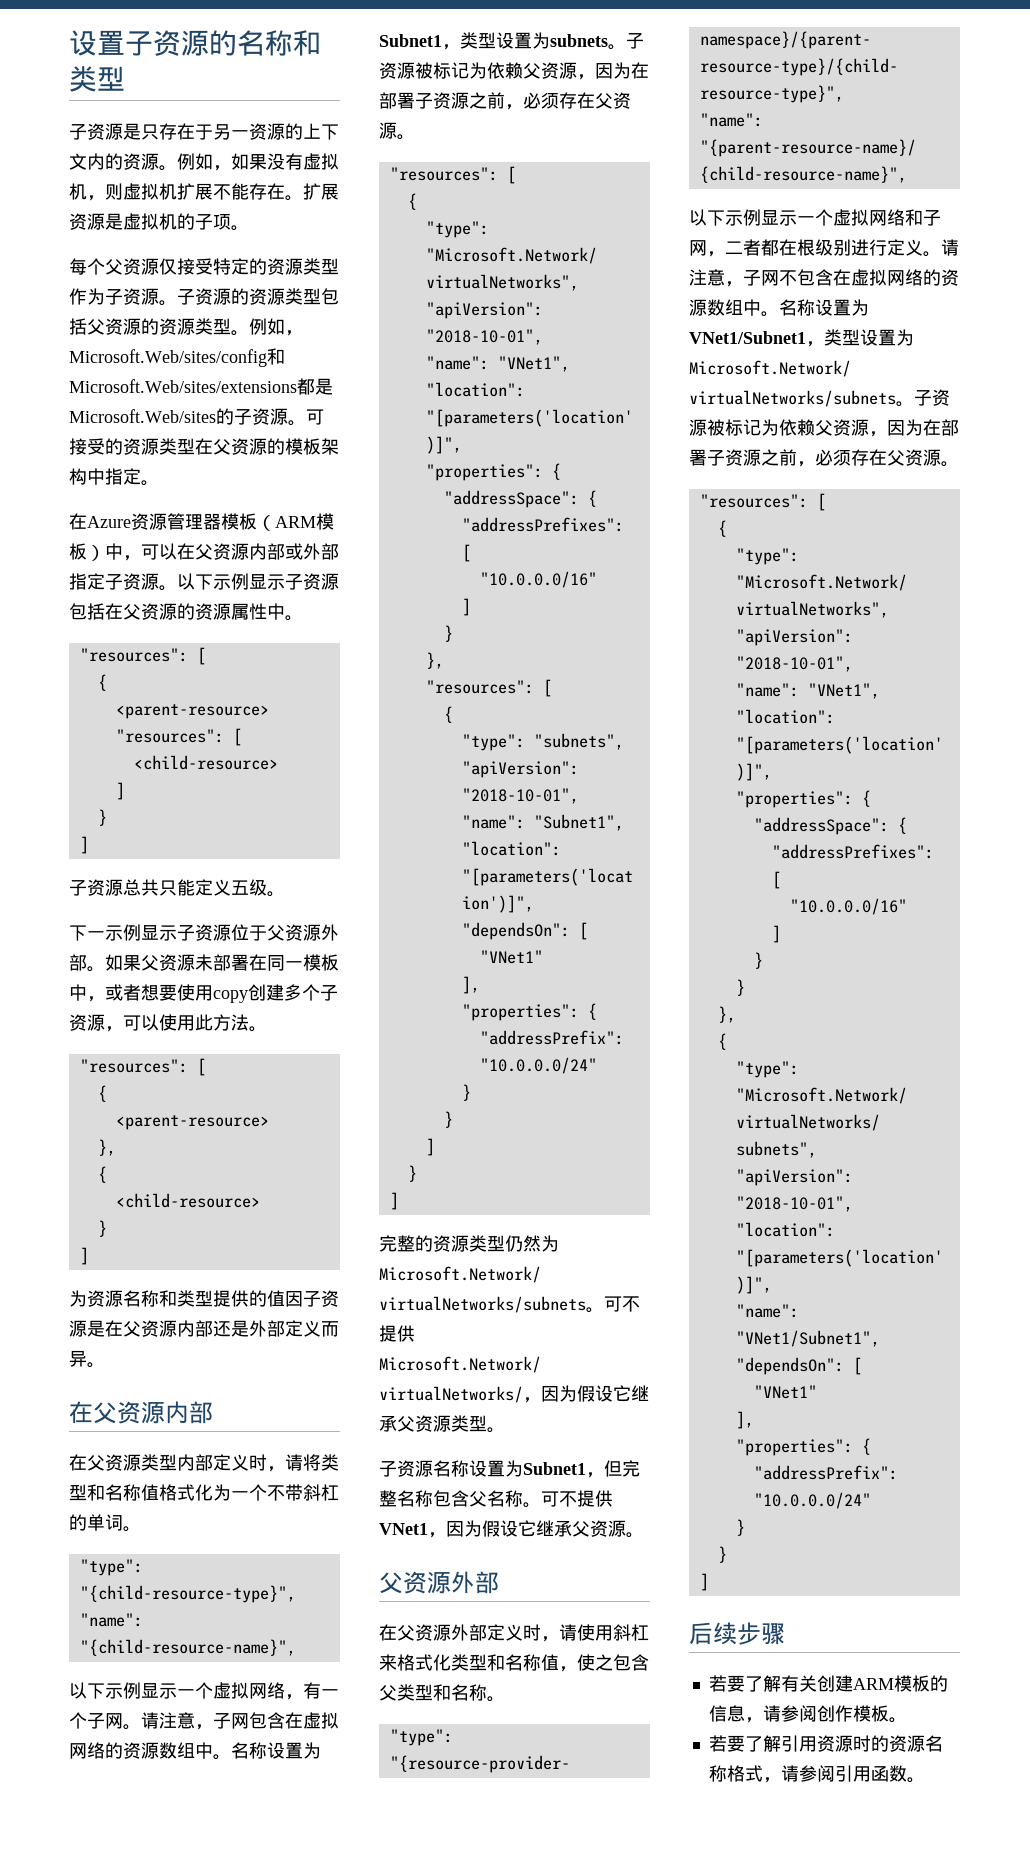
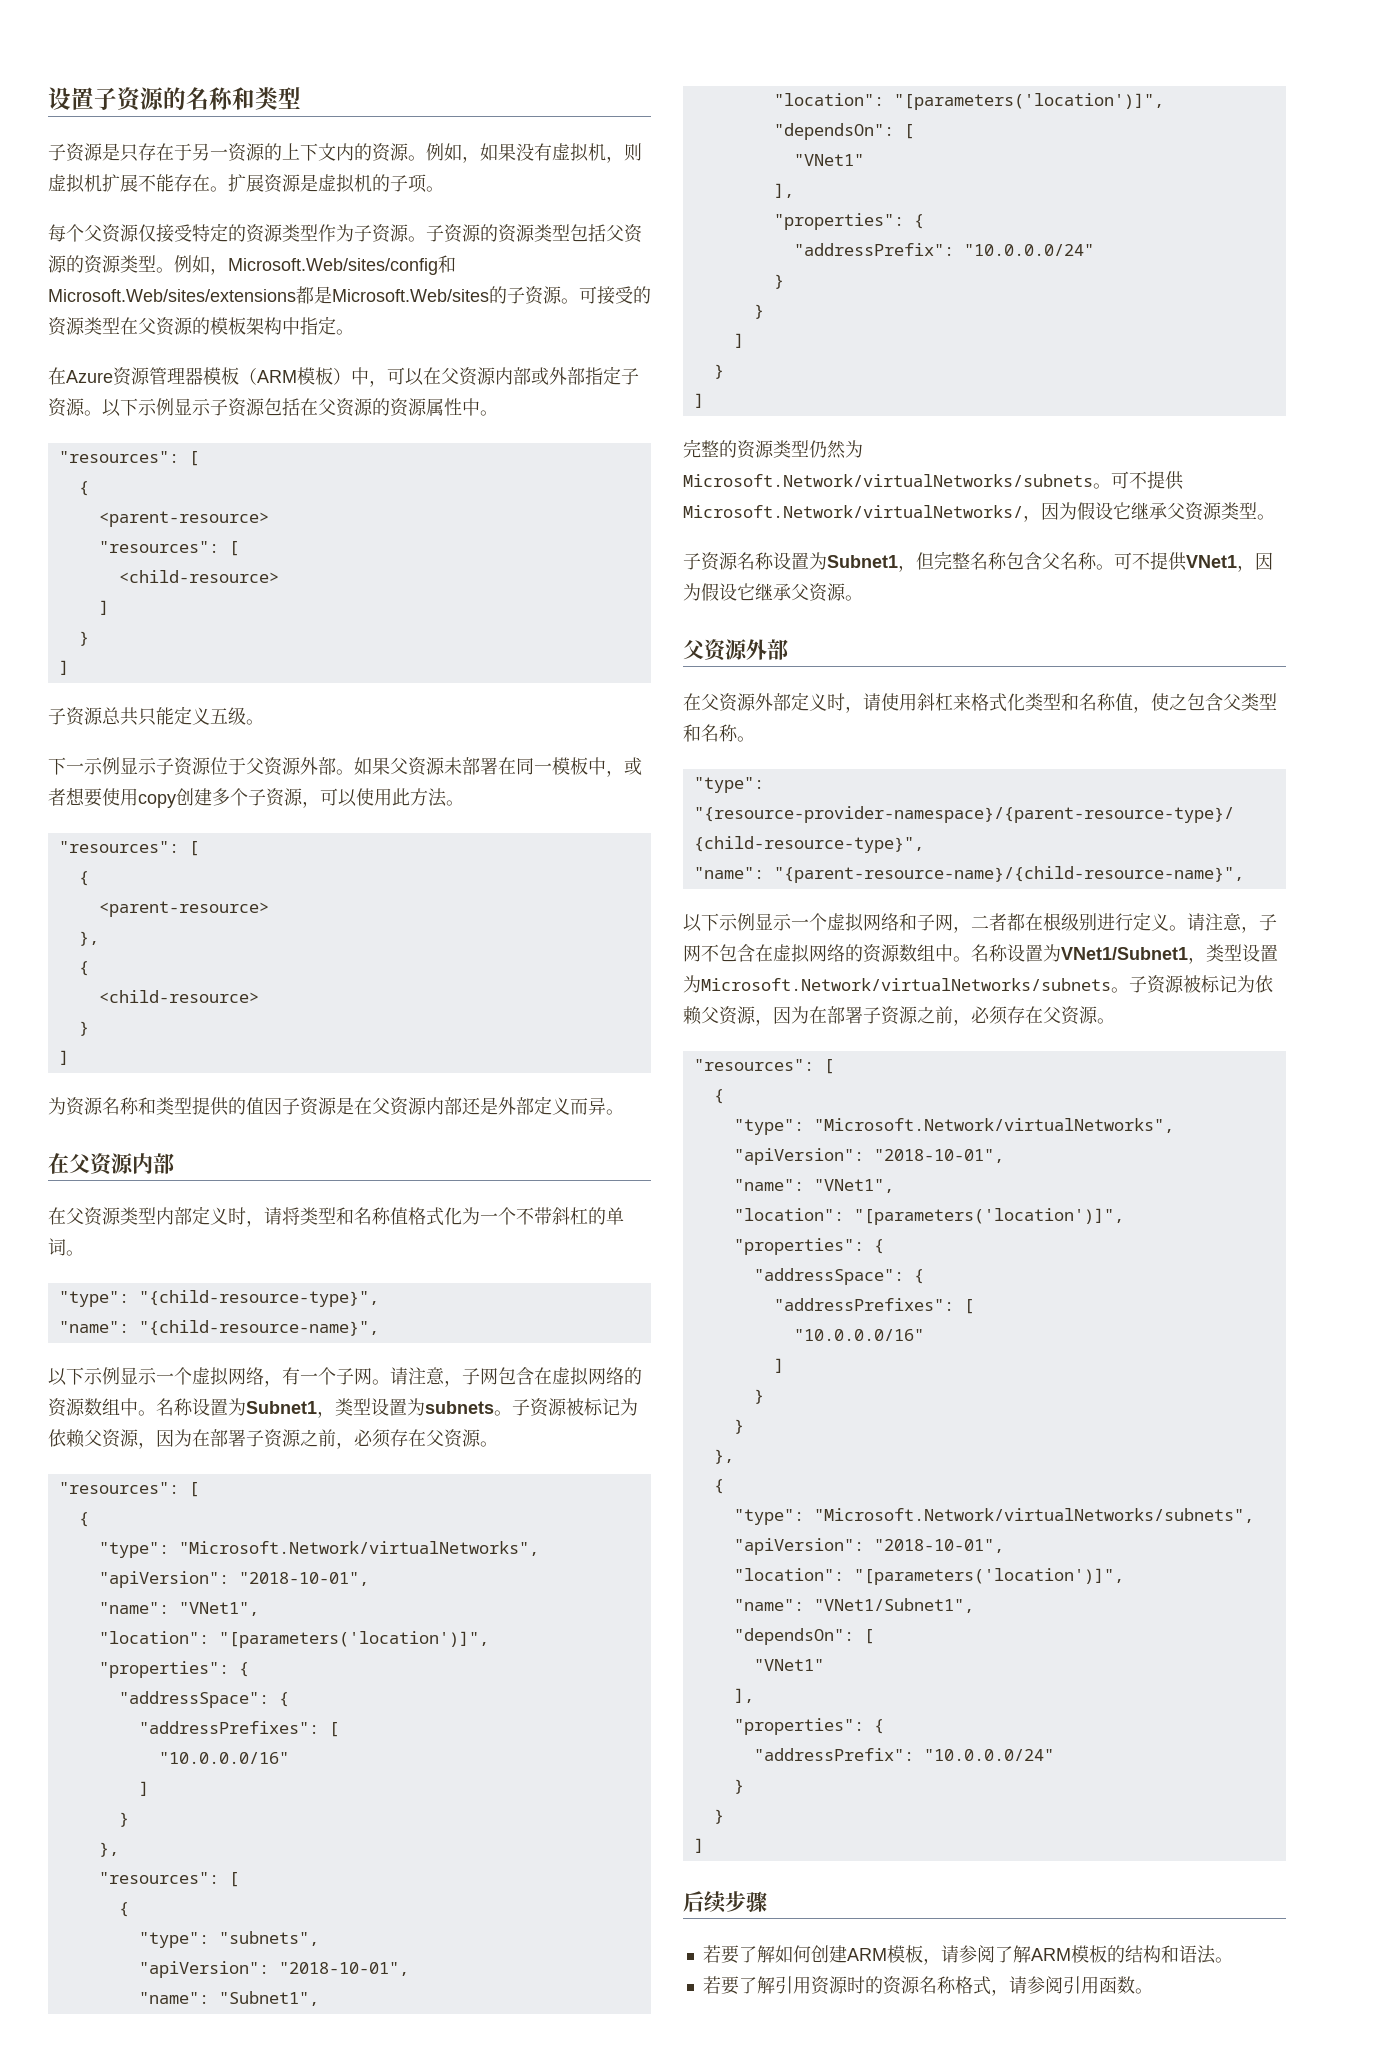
- 若要了解有关创建ARM模板的信息，请参阅创作模板。
+ 若要了解如何创建ARM模板，请参阅了解ARM模板的结构和语法。

